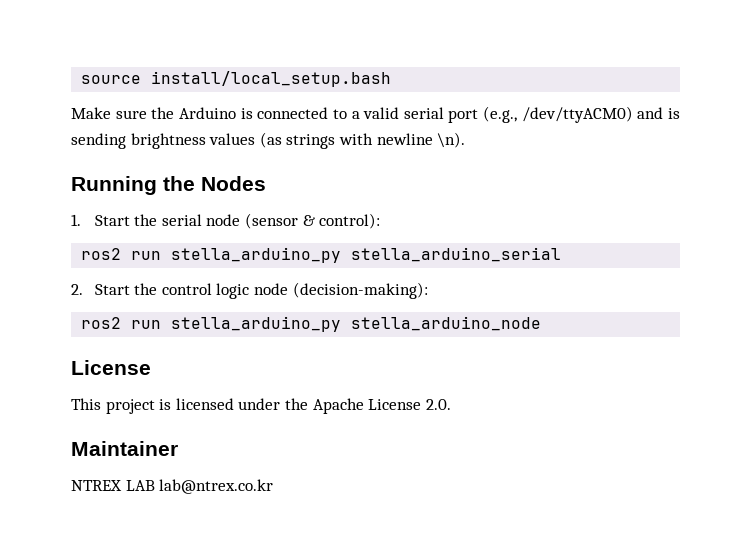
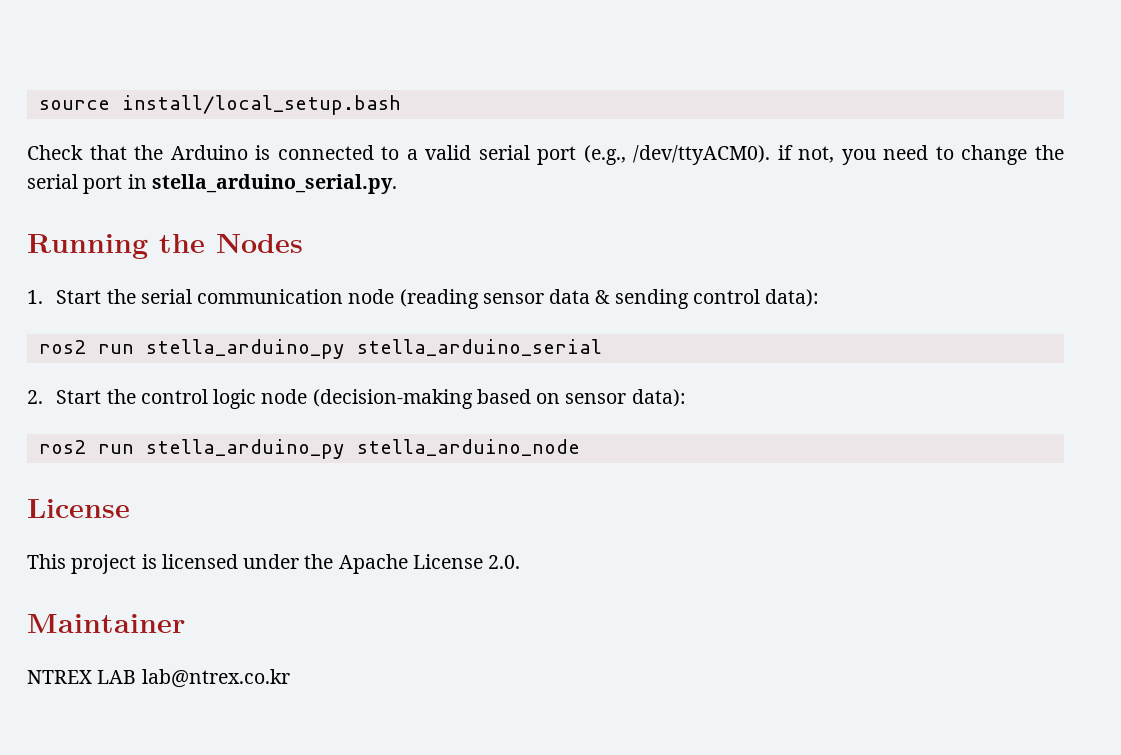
- Make sure the Arduino is connected to a valid serial port (e.g., /dev/ttyACM0) and is sending brightness values (as strings with newline \n).
+ Check that the Arduino is connected to a valid serial port (e.g., /dev/ttyACM0). if not, you need to change the serial port in stella_arduino_serial.py.
- 1. Start the serial node (sensor & control):
+ 1. Start the serial communication node (reading sensor data & sending control data):
- 2. Start the control logic node (decision-making):
+ 2. Start the control logic node (decision-making based on sensor data):

